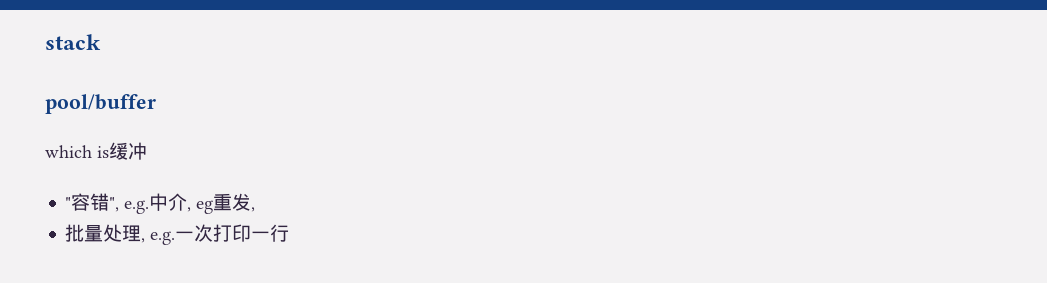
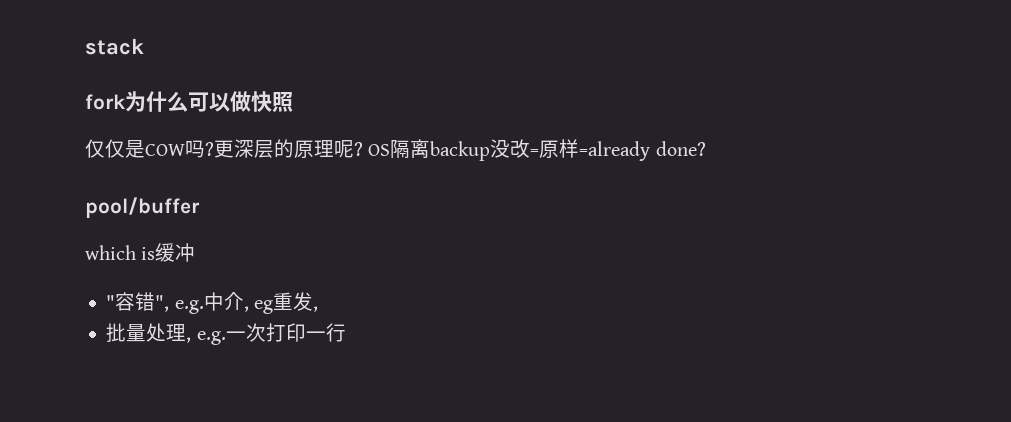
+ fork为什么可以做快照
+ 仅仅是COW吗?更深层的原理呢? OS隔离backup没改=原样=already done?

